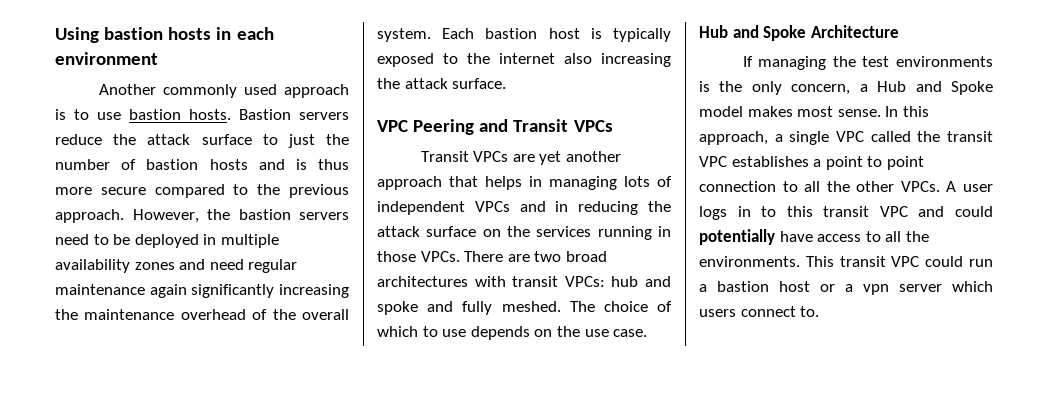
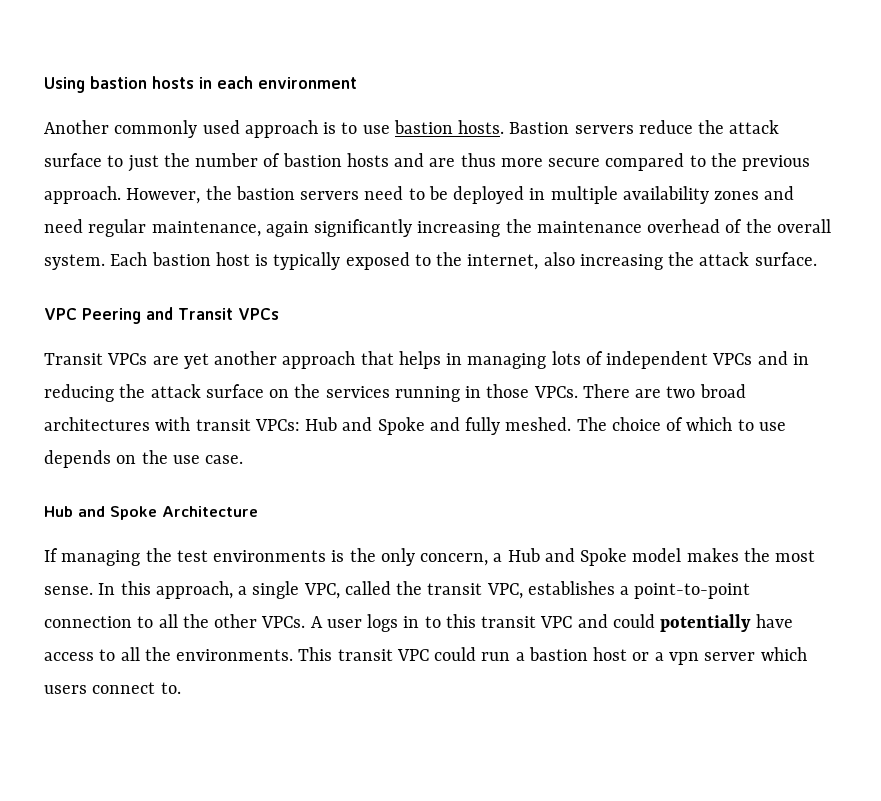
- Bastion servers reduce the attack surface to just the number of bastion hosts and is thus more secure compared to the previous approach.
+ Bastion servers reduce the attack surface to just the number of bastion hosts and are thus more secure compared to the previous approach.
- However, the bastion servers need to be deployed in multiple availability zones and need regular maintenance again significantly increasing the maintenance overhead of the overall system.
+ However, the bastion servers need to be deployed in multiple availability zones and need regular maintenance, again significantly increasing the maintenance overhead of the overall system.
- Each bastion host is typically exposed to the internet also increasing the attack surface.
+ Each bastion host is typically exposed to the internet, also increasing the attack surface.
- There are two broad architectures with transit VPCs: hub and spoke and fully meshed.
+ There are two broad architectures with transit VPCs: Hub and Spoke and fully meshed.
- If managing the test environments is the only concern, a Hub and Spoke model makes most sense.
+ If managing the test environments is the only concern, a Hub and Spoke model makes the most sense.
- In this approach, a single VPC called the transit VPC establishes a point to point connection to all the other VPCs.
+ In this approach, a single VPC, called the transit VPC, establishes a point-to-point connection to all the other VPCs.

